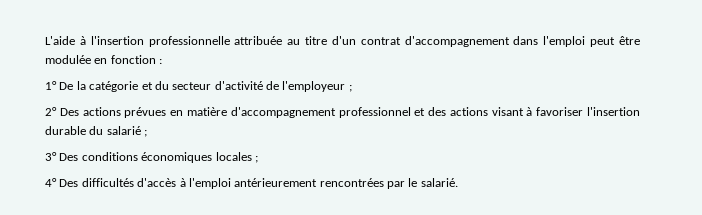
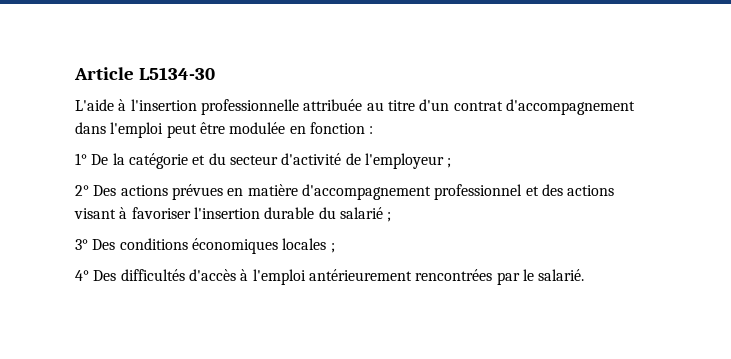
+ Article L5134-30

